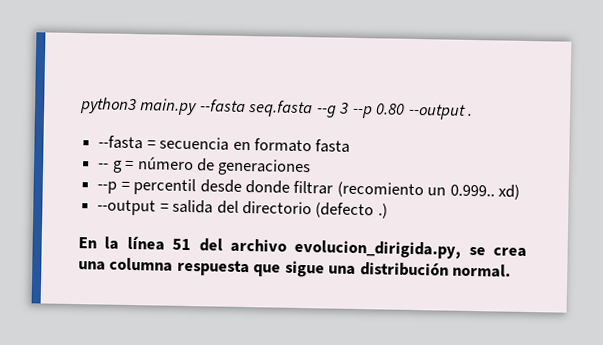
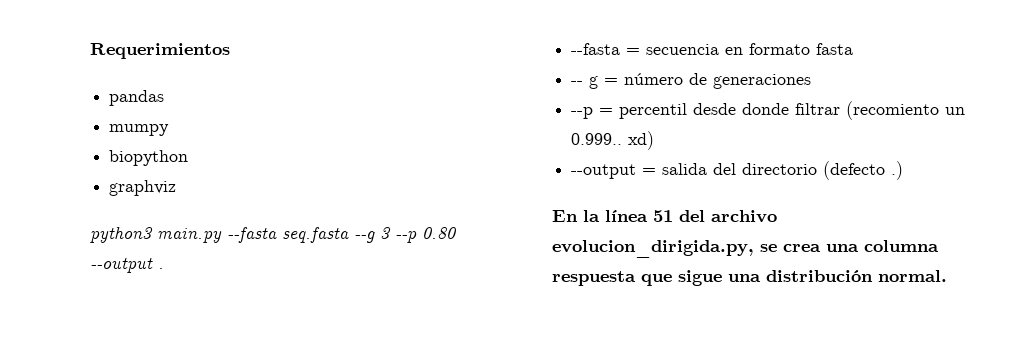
+ Requerimientos
+ pandas
+ mumpy
+ biopython
+ graphviz

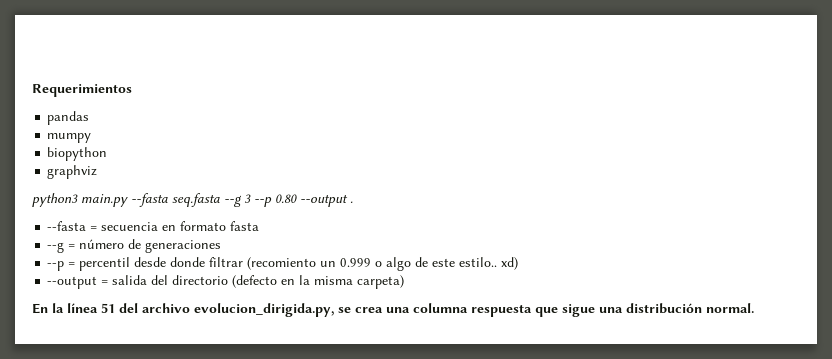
- -- g = número de generaciones
+ --g = número de generaciones
- --p = percentil desde donde filtrar (recomiento un 0.999.. xd)
+ --p = percentil desde donde filtrar (recomiento un 0.999 o algo de este estilo.. xd)
- --output = salida del directorio (defecto .)
+ --output = salida del directorio (defecto en la misma carpeta)

